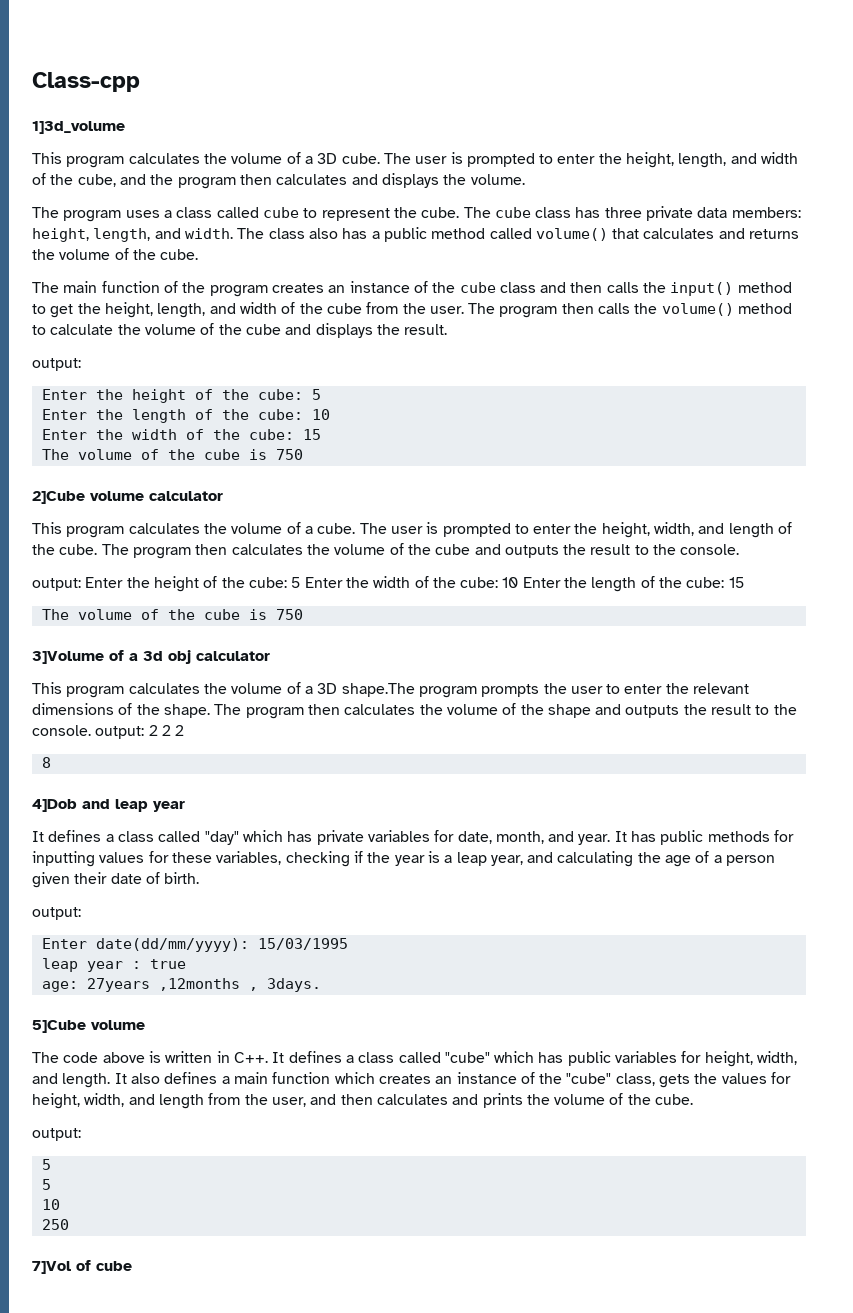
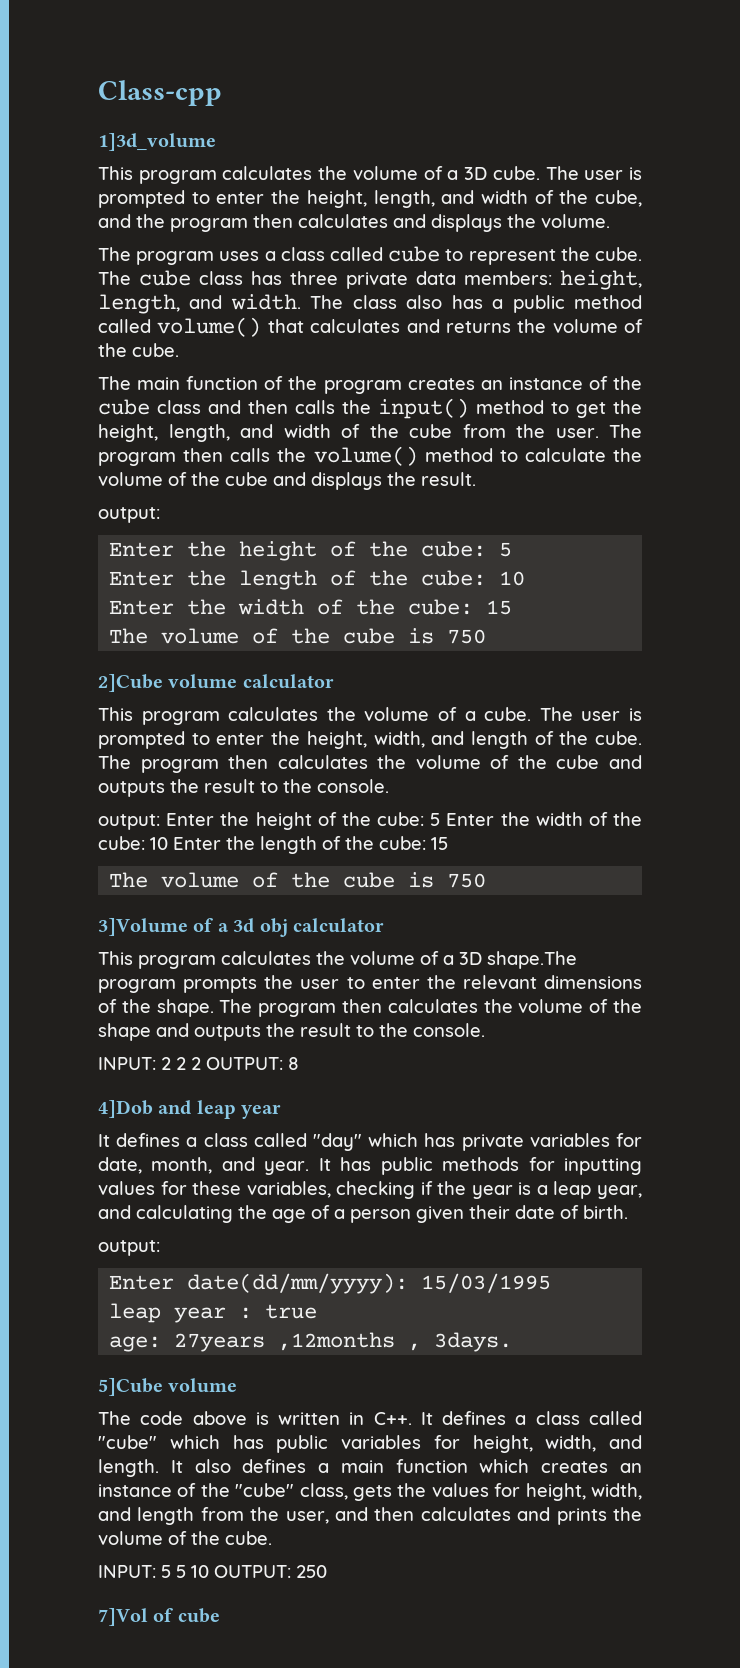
- The program then calculates the volume of the shape and outputs the result to the console. output: 2 2 2
- 8
+ The program then calculates the volume of the shape and outputs the result to the console.
+ INPUT: 2 2 2 OUTPUT: 8
  It also defines a main function which creates an instance of the "cube" class, gets the values for height, width, and length from the user, and then calculates and prints the volume of the cube.
- output:
- 5
- 5
- 10
- 250
+ INPUT: 5 5 10 OUTPUT: 250

